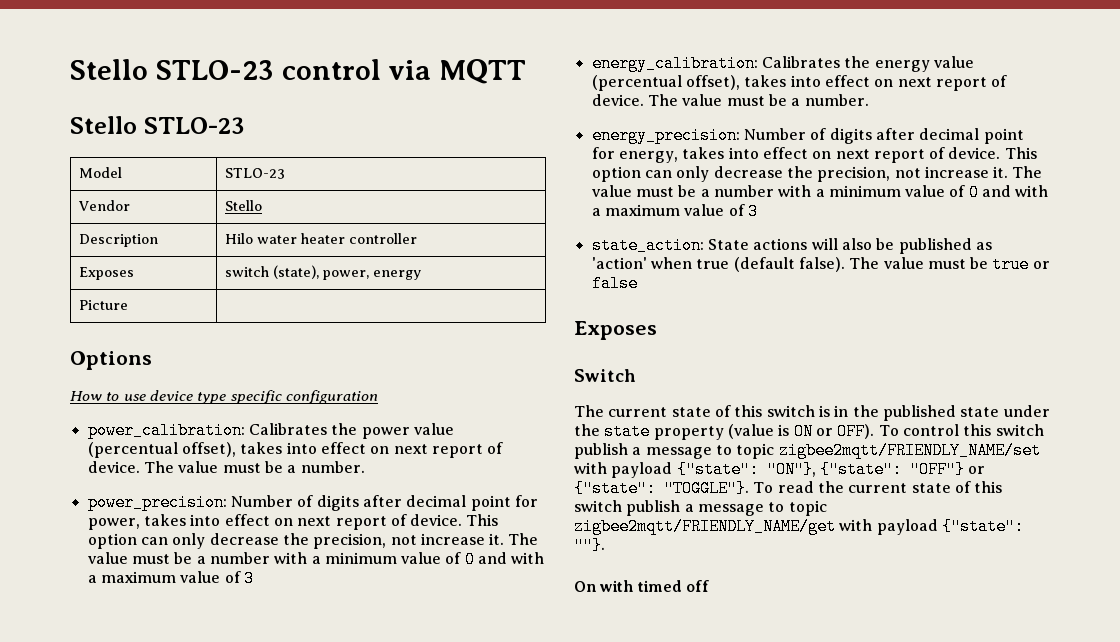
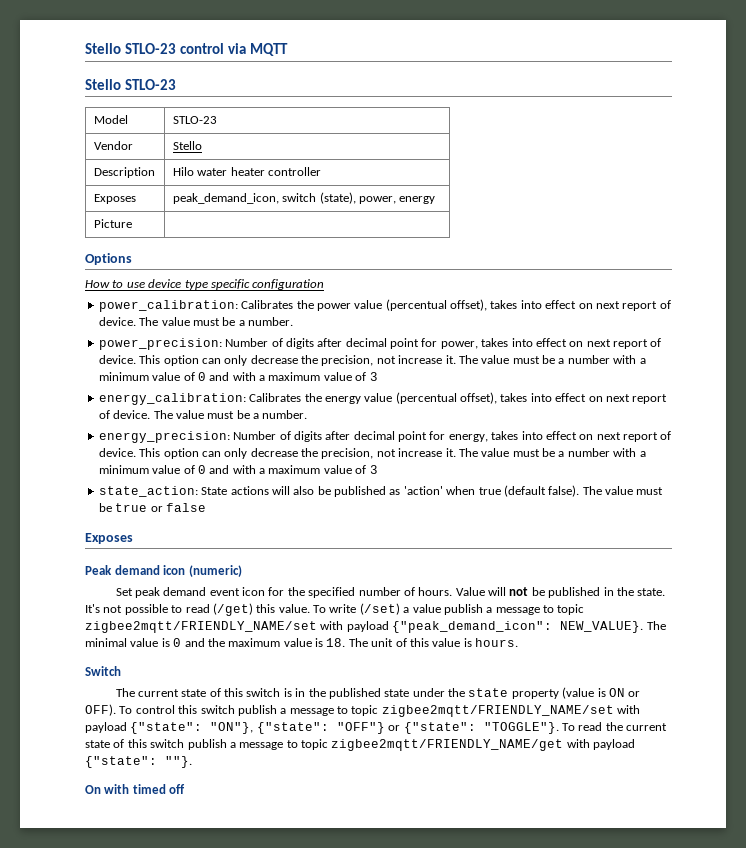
- Exposes | switch (state), power, energy
+ Exposes | peak_demand_icon, switch (state), power, energy
+ Peak demand icon (numeric)
+ Set peak demand event icon for the specified number of hours. Value will not be published in the state. It's not possible to read (/get) this value. To write (/set) a value publish a message to topic zigbee2mqtt/FRIENDLY_NAME/set with payload {"peak_demand_icon": NEW_VALUE}. The minimal value is 0 and the maximum value is 18. The unit of this value is hours.

